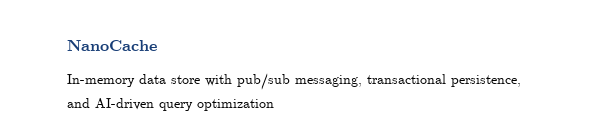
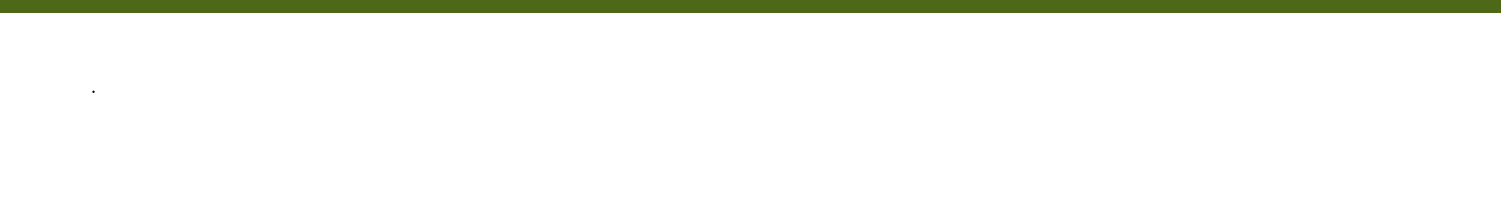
- NanoCache
- In-memory data store with pub/sub messaging, transactional persistence, and AI-driven query optimization
+ .

